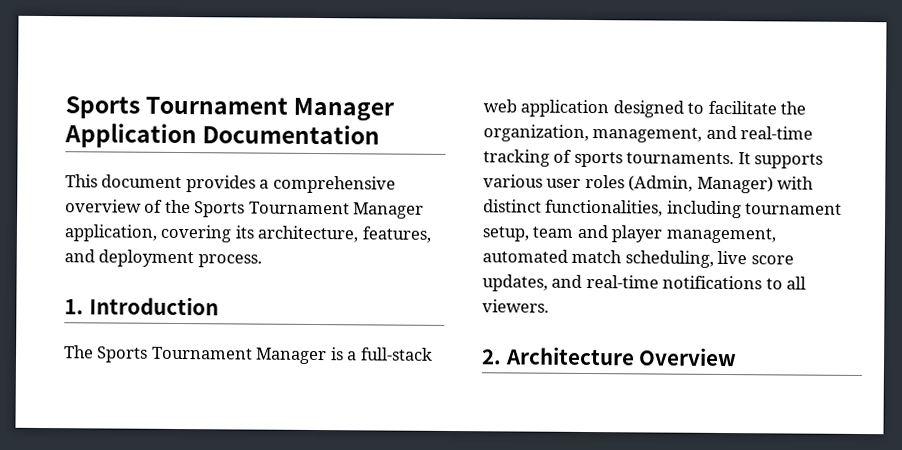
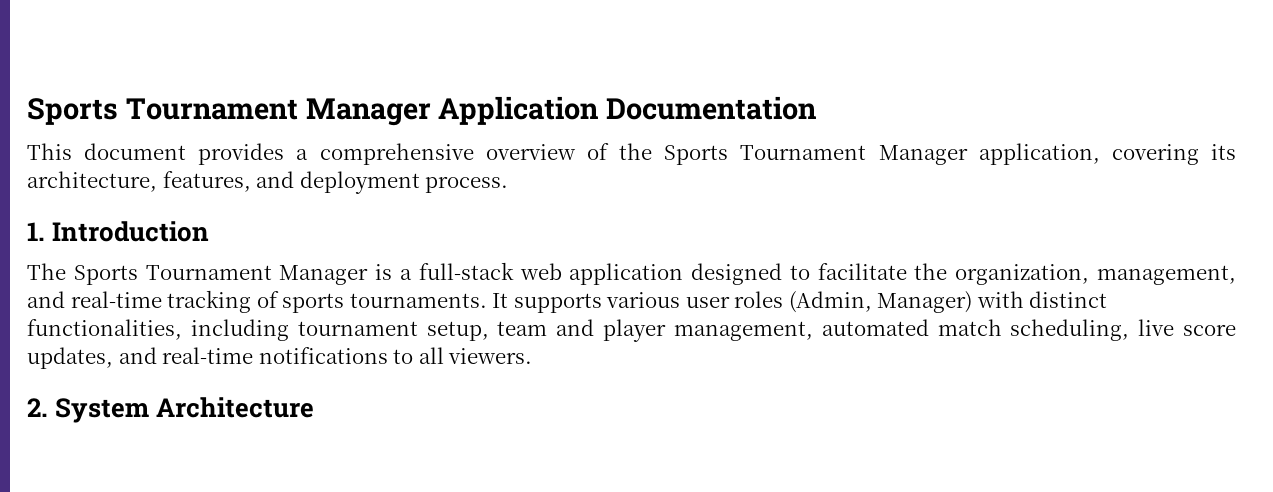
- 2. Architecture Overview
+ 2. System Architecture

